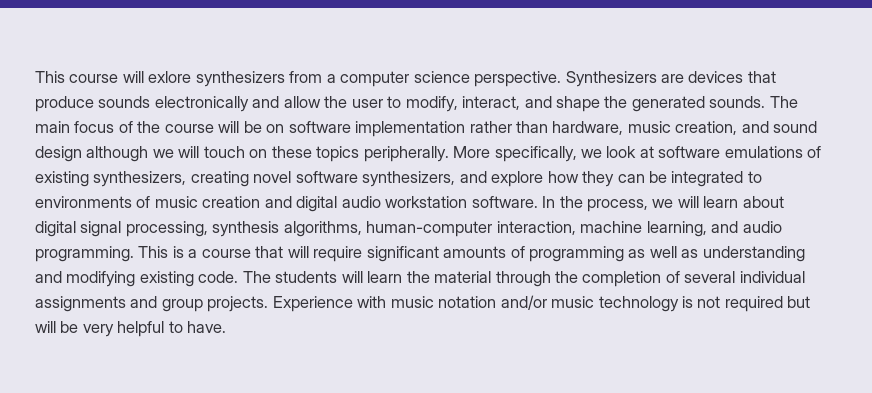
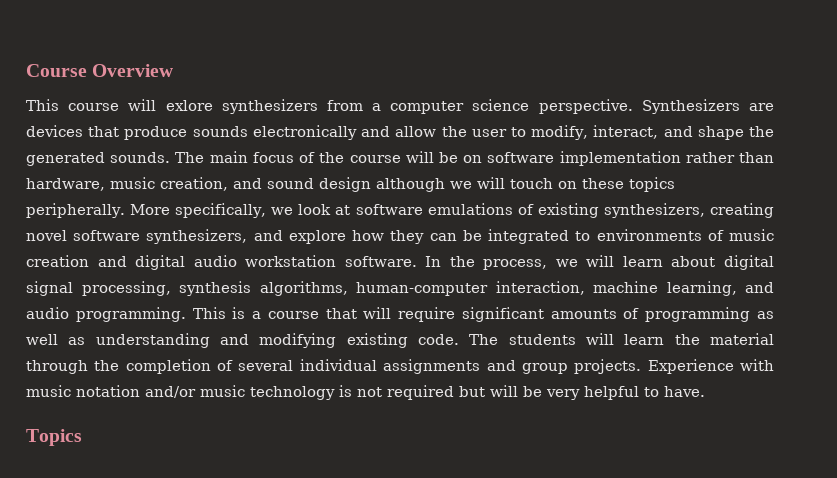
+ Course Overview
+ Topics

